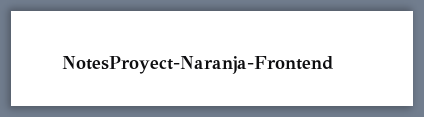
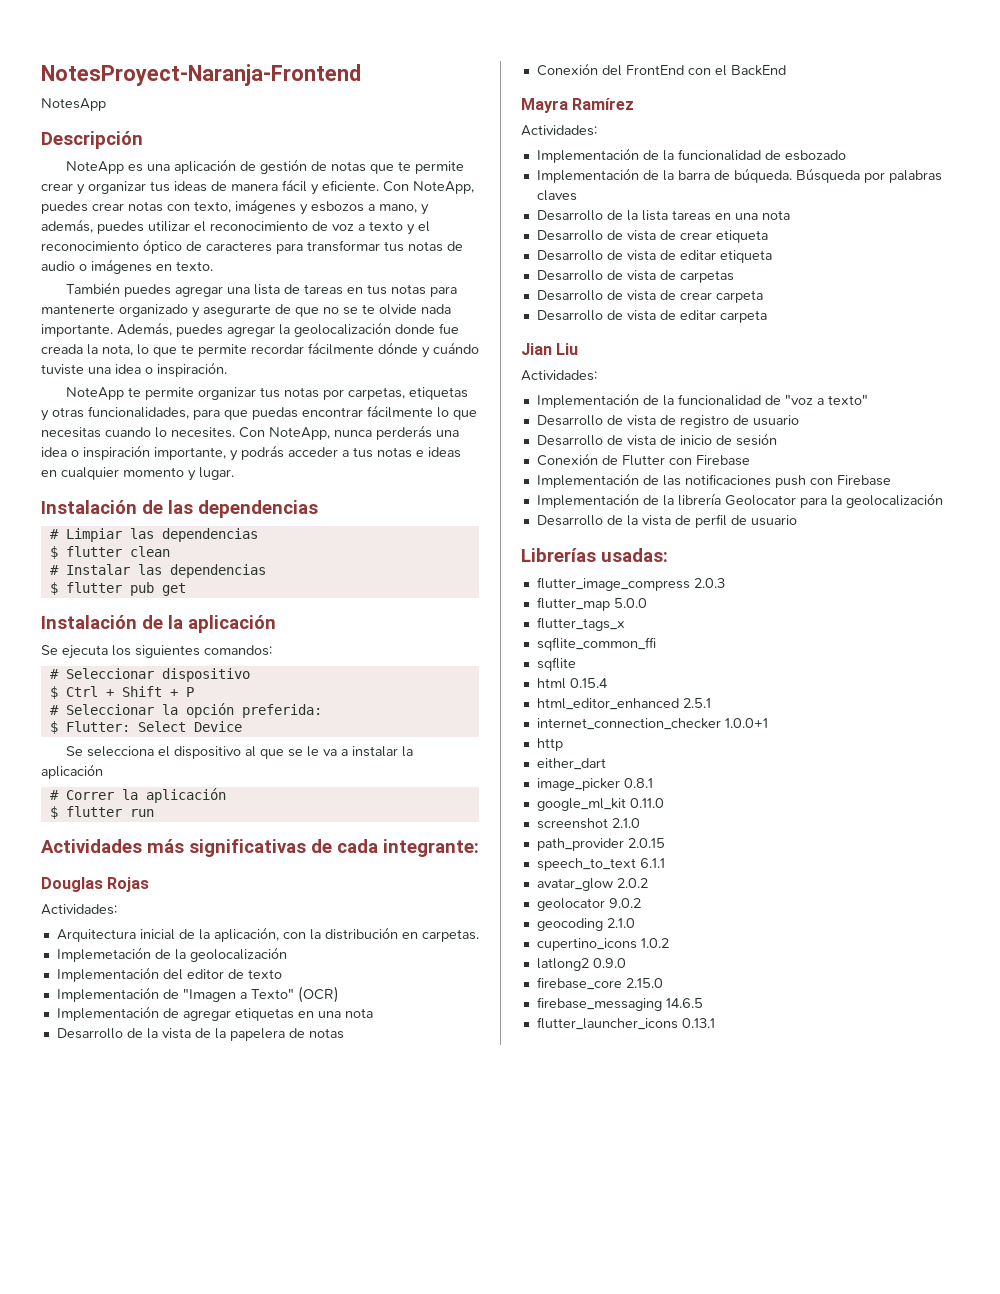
+ NotesApp
+ Descripción
+ NoteApp es una aplicación de gestión de notas que te permite crear y organizar tus ideas de manera fácil y eficiente. Con NoteApp, puedes crear notas con texto, imágenes y esbozos a mano, y además, puedes utilizar el reconocimiento de voz a texto y el reconocimiento óptico de caracteres para transformar tus notas de audio o imágenes en texto.
+ También puedes agregar una lista de tareas en tus notas para mantenerte organizado y asegurarte de que no se te olvide nada importante. Además, puedes agregar la geolocalización donde fue creada la nota, lo que te permite recordar fácilmente dónde y cuándo tuviste una idea o inspiración.
+ NoteApp te permite organizar tus notas por carpetas, etiquetas y otras funcionalidades, para que puedas encontrar fácilmente lo que necesitas cuando lo necesites. Con NoteApp, nunca perderás una idea o inspiración importante, y podrás acceder a tus notas e ideas en cualquier momento y lugar.
+ Instalación de las dependencias
+ # Limpiar las dependencias
+ $ flutter clean
+ # Instalar las dependencias
+ $ flutter pub get
+ Instalación de la aplicación
+ Se ejecuta los siguientes comandos:
+ # Seleccionar dispositivo
+ $ Ctrl + Shift + P
+ # Seleccionar la opción preferida:
+ $ Flutter: Select Device
+ Se selecciona el dispositivo al que se le va a instalar la aplicación
+ # Correr la aplicación
+ $ flutter run
+ Actividades más significativas de cada integrante:
+ Douglas Rojas
+ Actividades:
+ Arquitectura inicial de la aplicación, con la distribución en carpetas.
+ Implemetación de la geolocalización
+ Implementación del editor de texto
+ Implementación de "Imagen a Texto" (OCR)
+ Implementación de agregar etiquetas en una nota
+ Desarrollo de la vista de la papelera de notas
+ Conexión del FrontEnd con el BackEnd
+ Mayra Ramírez
+ Actividades:
+ Implementación de la funcionalidad de esbozado
+ Implementación de la barra de búqueda. Búsqueda por palabras claves
+ Desarrollo de la lista tareas en una nota
+ Desarrollo de vista de crear etiqueta
+ Desarrollo de vista de editar etiqueta
+ Desarrollo de vista de carpetas
+ Desarrollo de vista de crear carpeta
+ Desarrollo de vista de editar carpeta
+ Jian Liu
+ Actividades:
+ Implementación de la funcionalidad de "voz a texto"
+ Desarrollo de vista de registro de usuario
+ Desarrollo de vista de inicio de sesión
+ Conexión de Flutter con Firebase
+ Implementación de las notificaciones push con Firebase
+ Implementación de la librería Geolocator para la geolocalización
+ Desarrollo de la vista de perfil de usuario
+ Librerías usadas:
+ flutter_image_compress 2.0.3
+ flutter_map 5.0.0
+ flutter_tags_x
+ sqflite_common_ffi
+ sqflite
+ html 0.15.4
+ html_editor_enhanced 2.5.1
+ internet_connection_checker 1.0.0+1
+ http
+ either_dart
+ image_picker 0.8.1
+ google_ml_kit 0.11.0
+ screenshot 2.1.0
+ path_provider 2.0.15
+ speech_to_text 6.1.1
+ avatar_glow 2.0.2
+ geolocator 9.0.2
+ geocoding 2.1.0
+ cupertino_icons 1.0.2
+ latlong2 0.9.0
+ firebase_core 2.15.0
+ firebase_messaging 14.6.5
+ flutter_launcher_icons 0.13.1

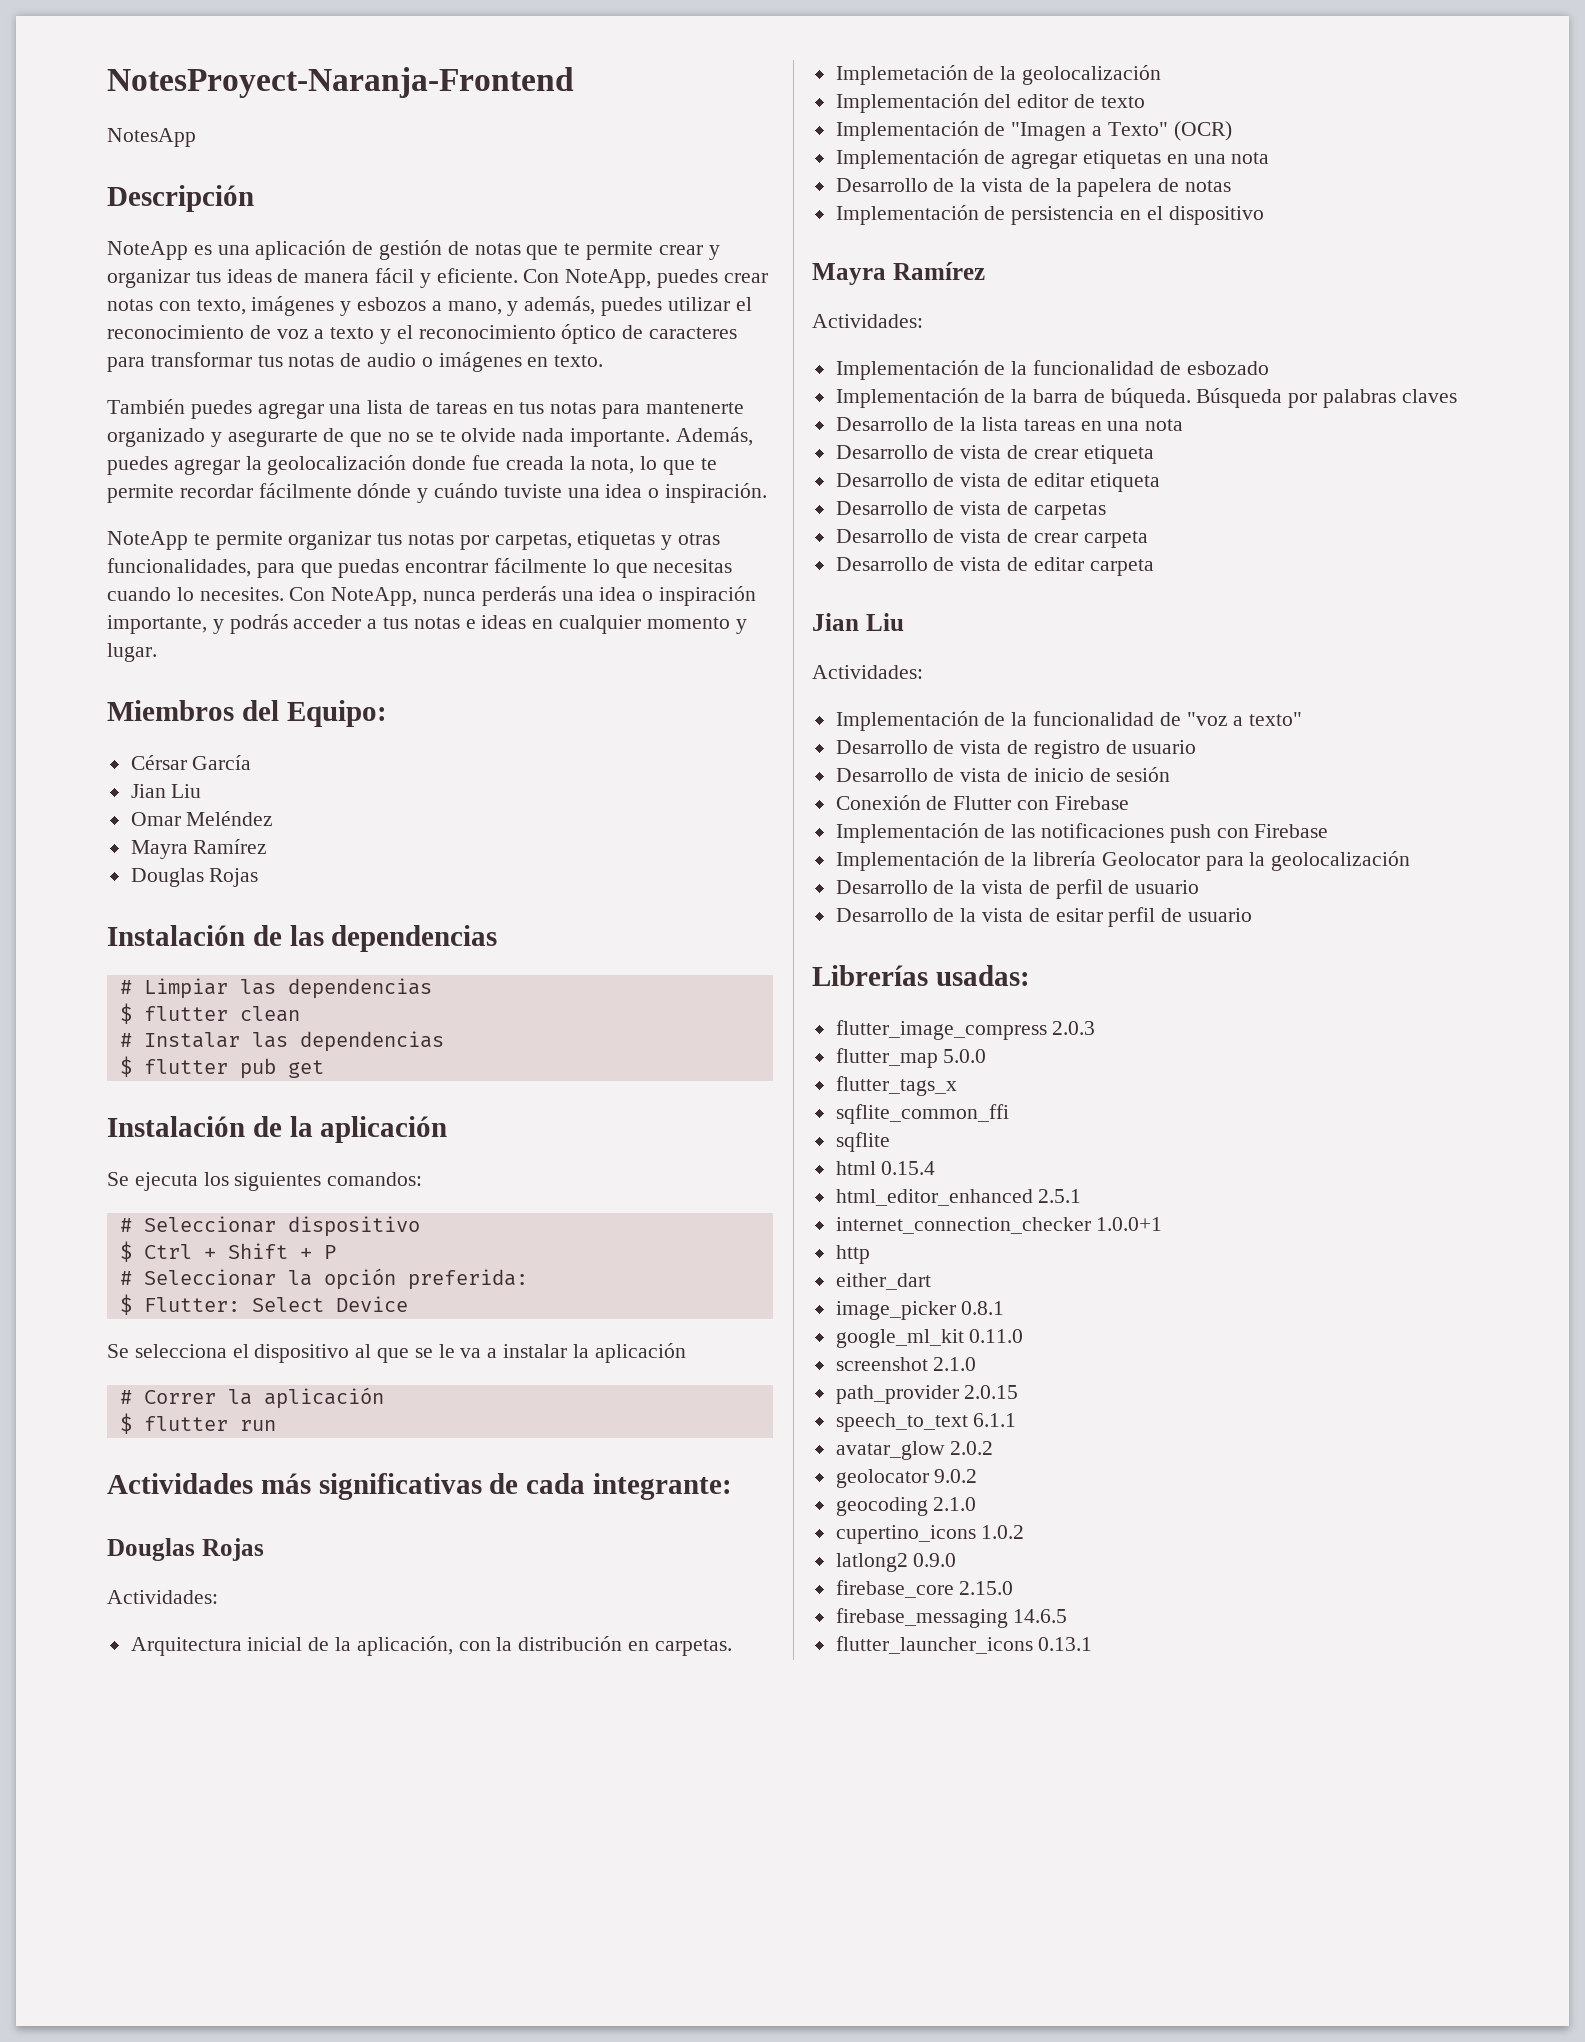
+ Miembros del Equipo:
+ Cérsar García
+ Jian Liu
+ Omar Meléndez
+ Mayra Ramírez
+ Douglas Rojas
- Conexión del FrontEnd con el BackEnd
+ Implementación de persistencia en el dispositivo
+ Desarrollo de la vista de esitar perfil de usuario

